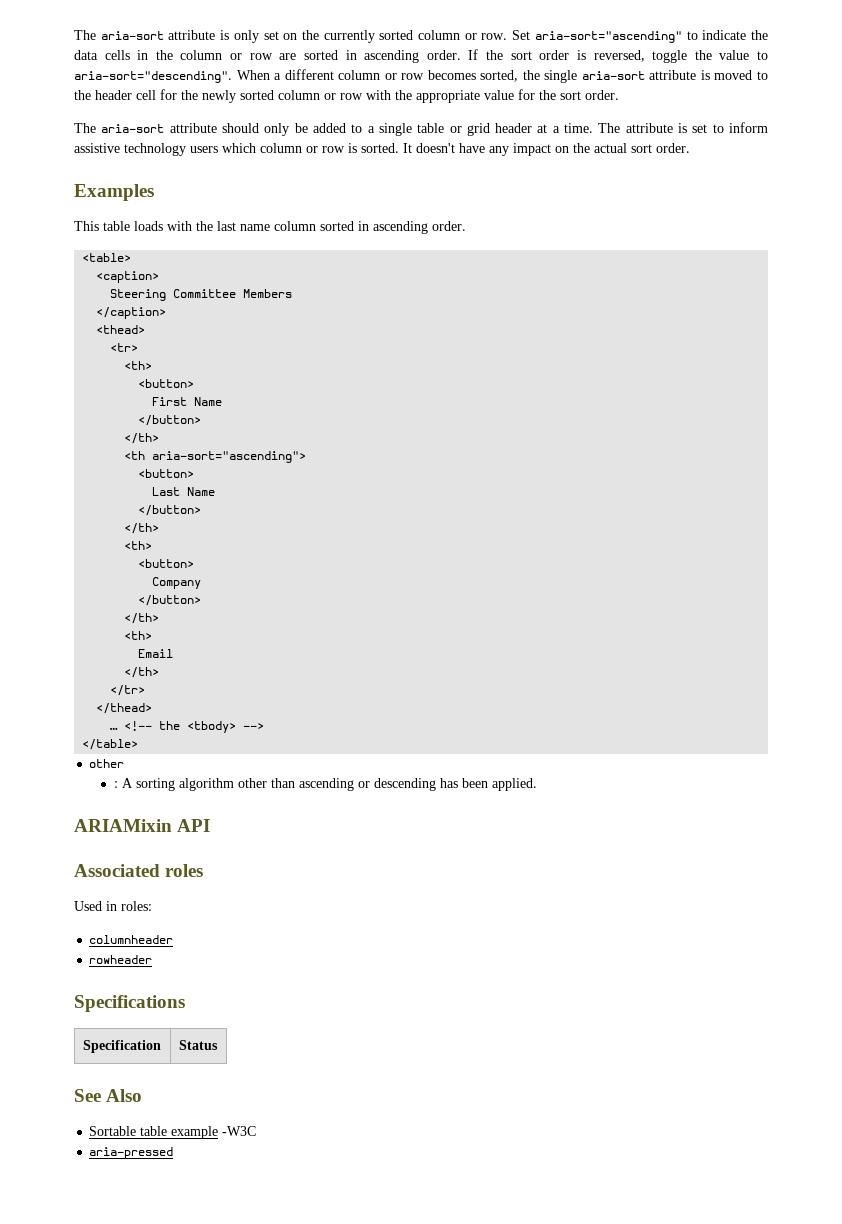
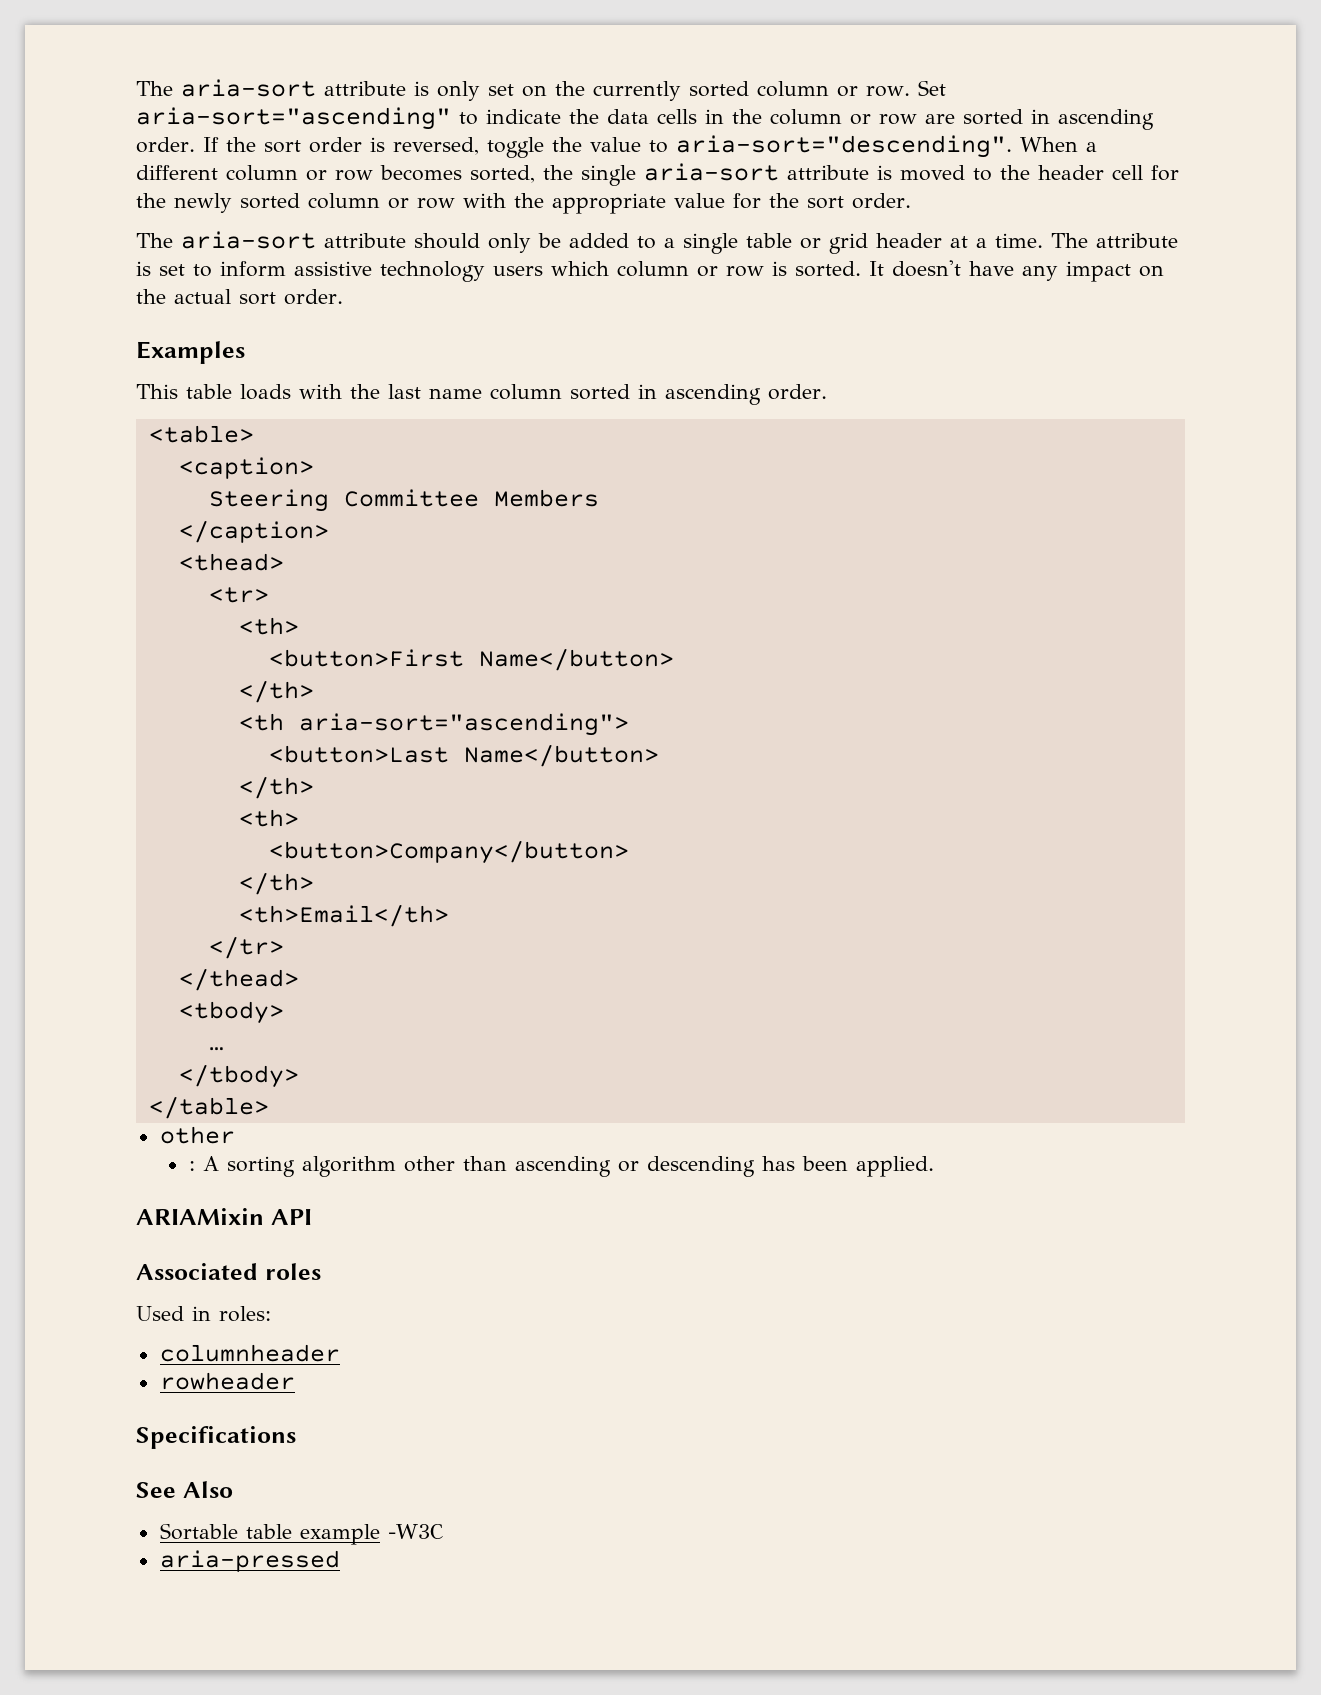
  <tr>
  <th>
- <button>
- First Name
- </button>
+ <button>First Name</button>
  <th aria-sort="ascending">
- <button>
- Last Name
- </button>
+ <button>Last Name</button>
  </th>
  <th>
- <button>
- Company
- </button>
+ <button>Company</button>
  </th>
- <th>
- Email
- </th>
+ <th>Email</th>
+ <tbody>
- … <!-- the <tbody> -->
+ …
+ </tbody>
- Specification | Status

